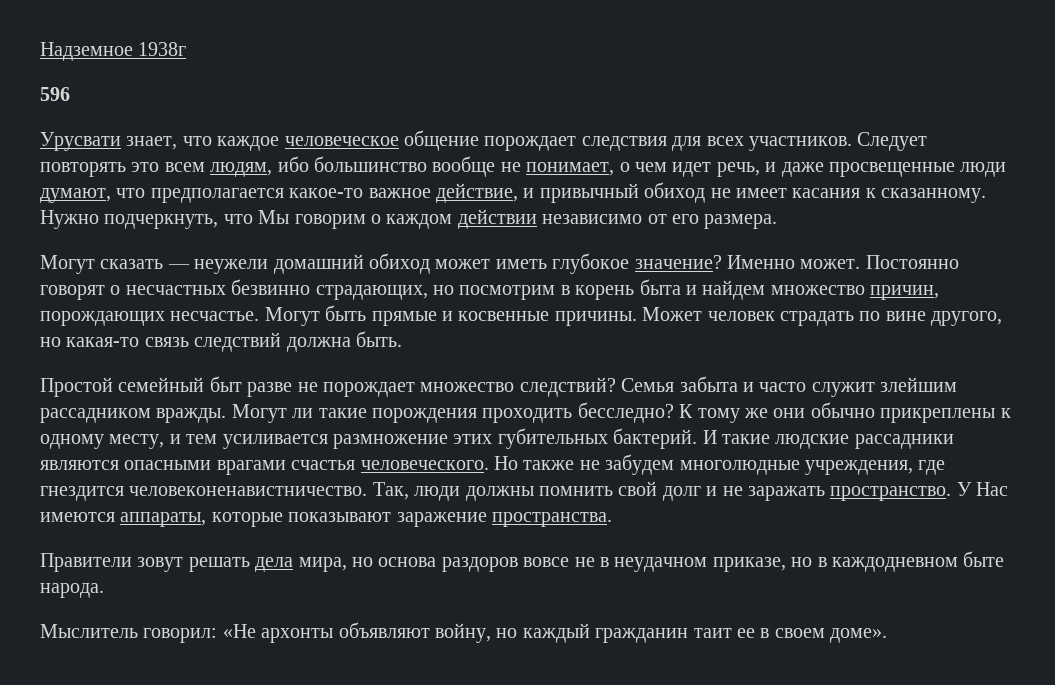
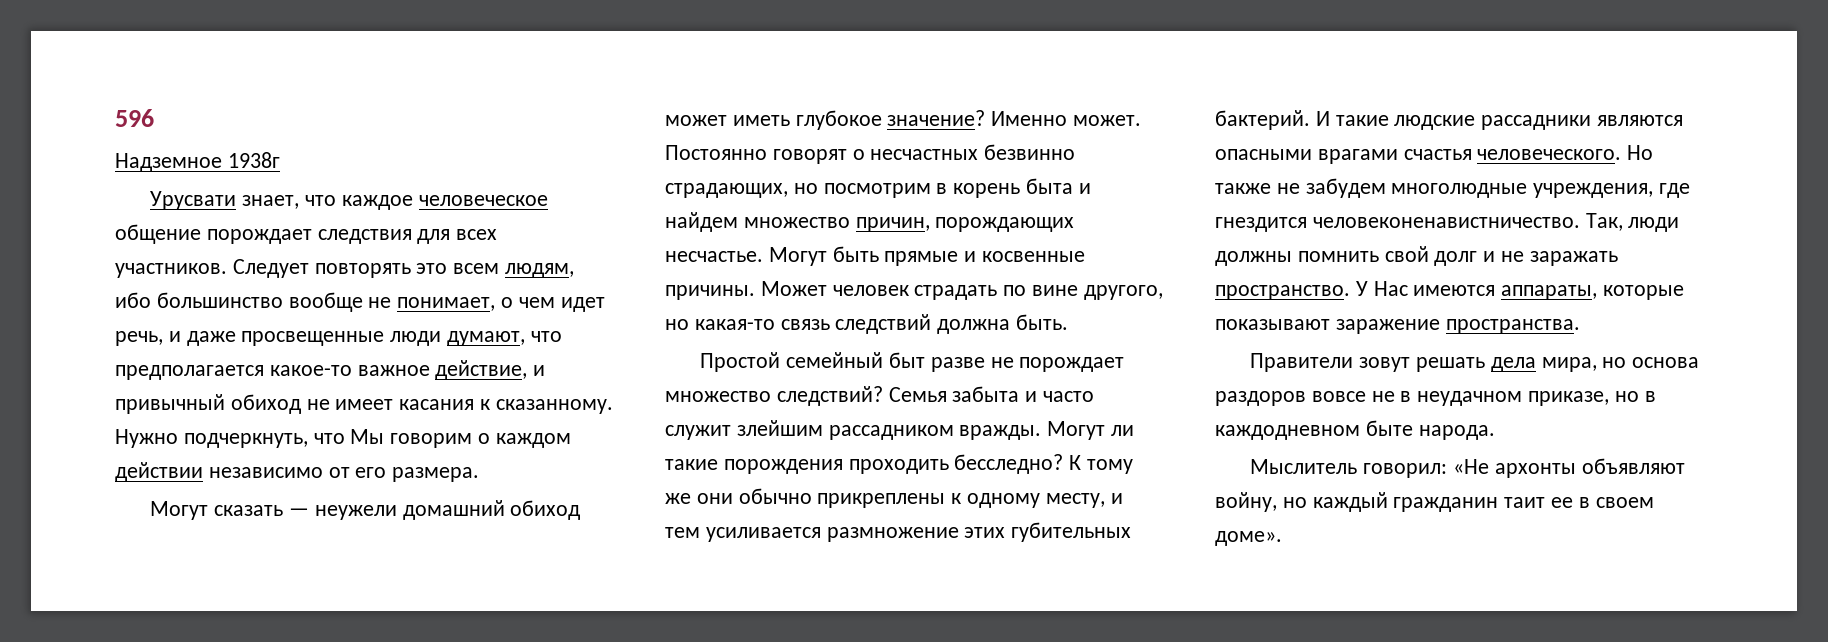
+ 596
- 596

